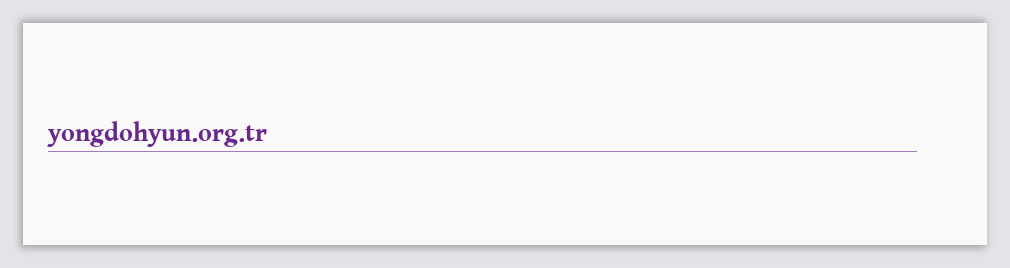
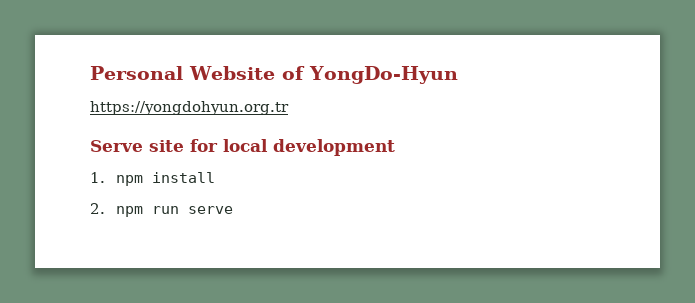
- yongdohyun.org.tr
+ Personal Website of YongDo-Hyun
+ https://yongdohyun.org.tr
+ Serve site for local development
+ 1. npm install
+ 2. npm run serve

